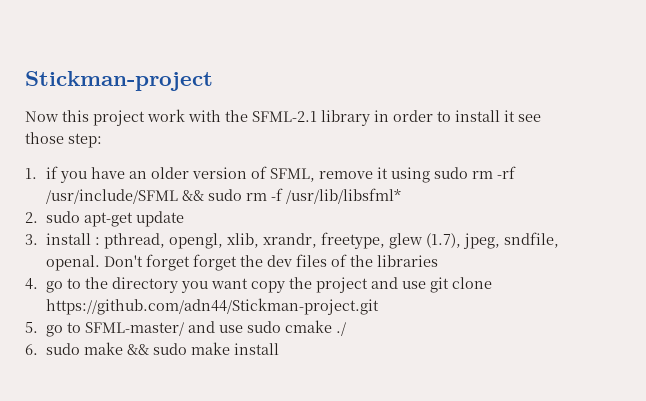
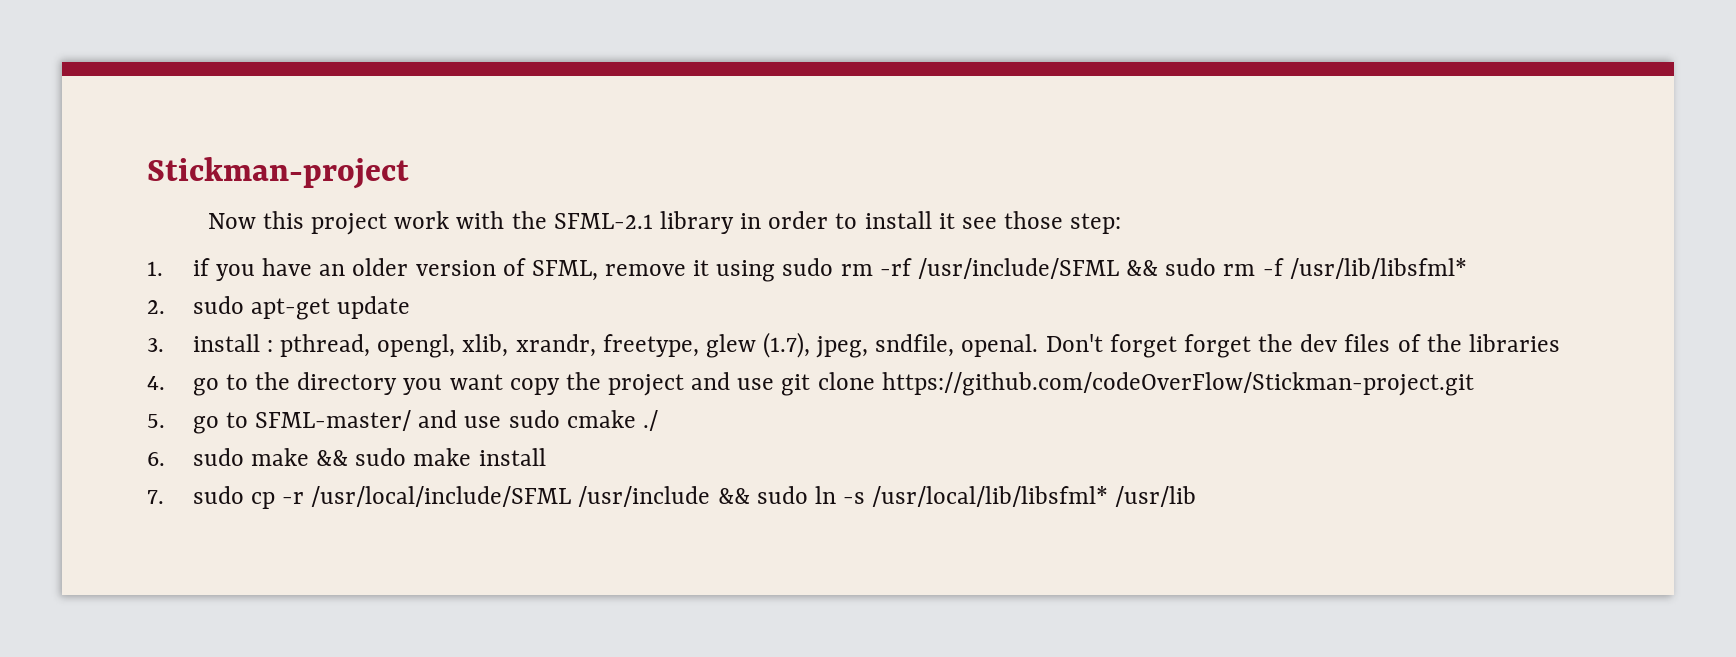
- 4. go to the directory you want copy the project and use git clone https://github.com/adn44/Stickman-project.git
+ 4. go to the directory you want copy the project and use git clone https://github.com/codeOverFlow/Stickman-project.git
+ 7. sudo cp -r /usr/local/include/SFML /usr/include && sudo ln -s /usr/local/lib/libsfml* /usr/lib

